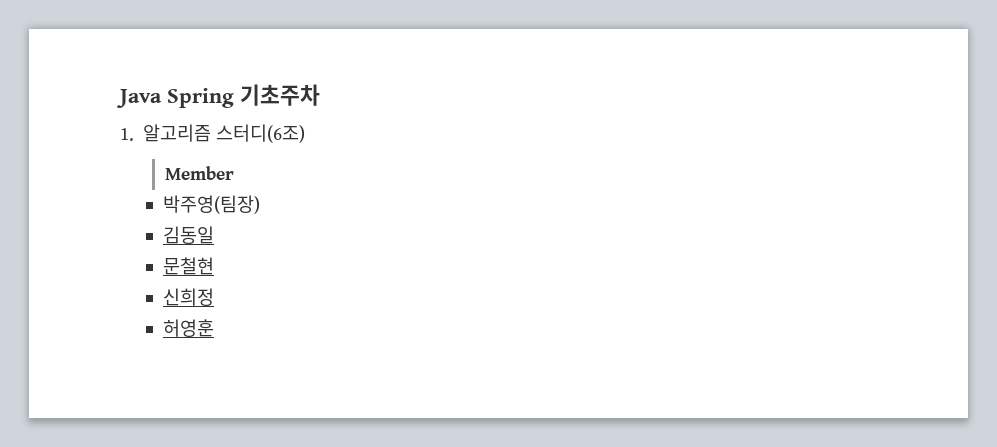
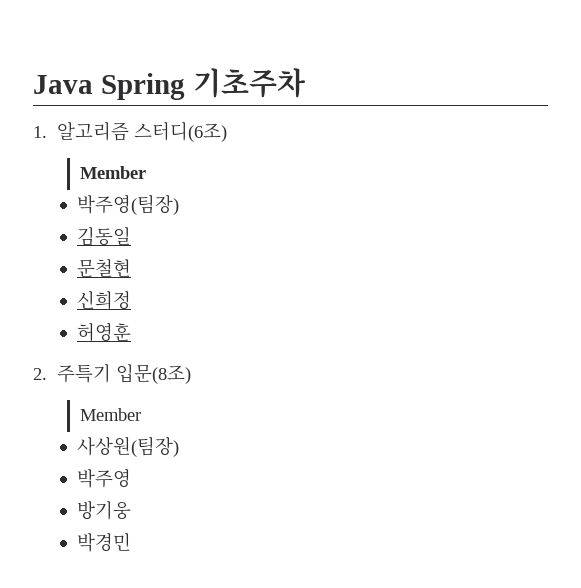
+ 2. 주특기 입문(8조)
+ Member
+ 사상원(팀장)
+ 박주영
+ 방기웅
+ 박경민

